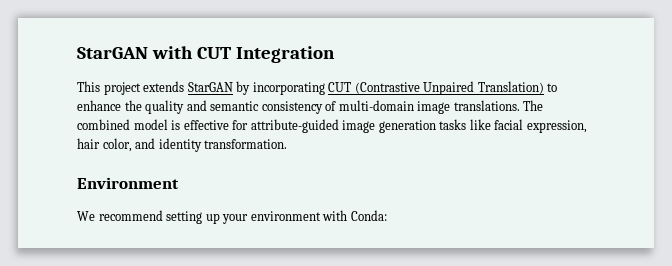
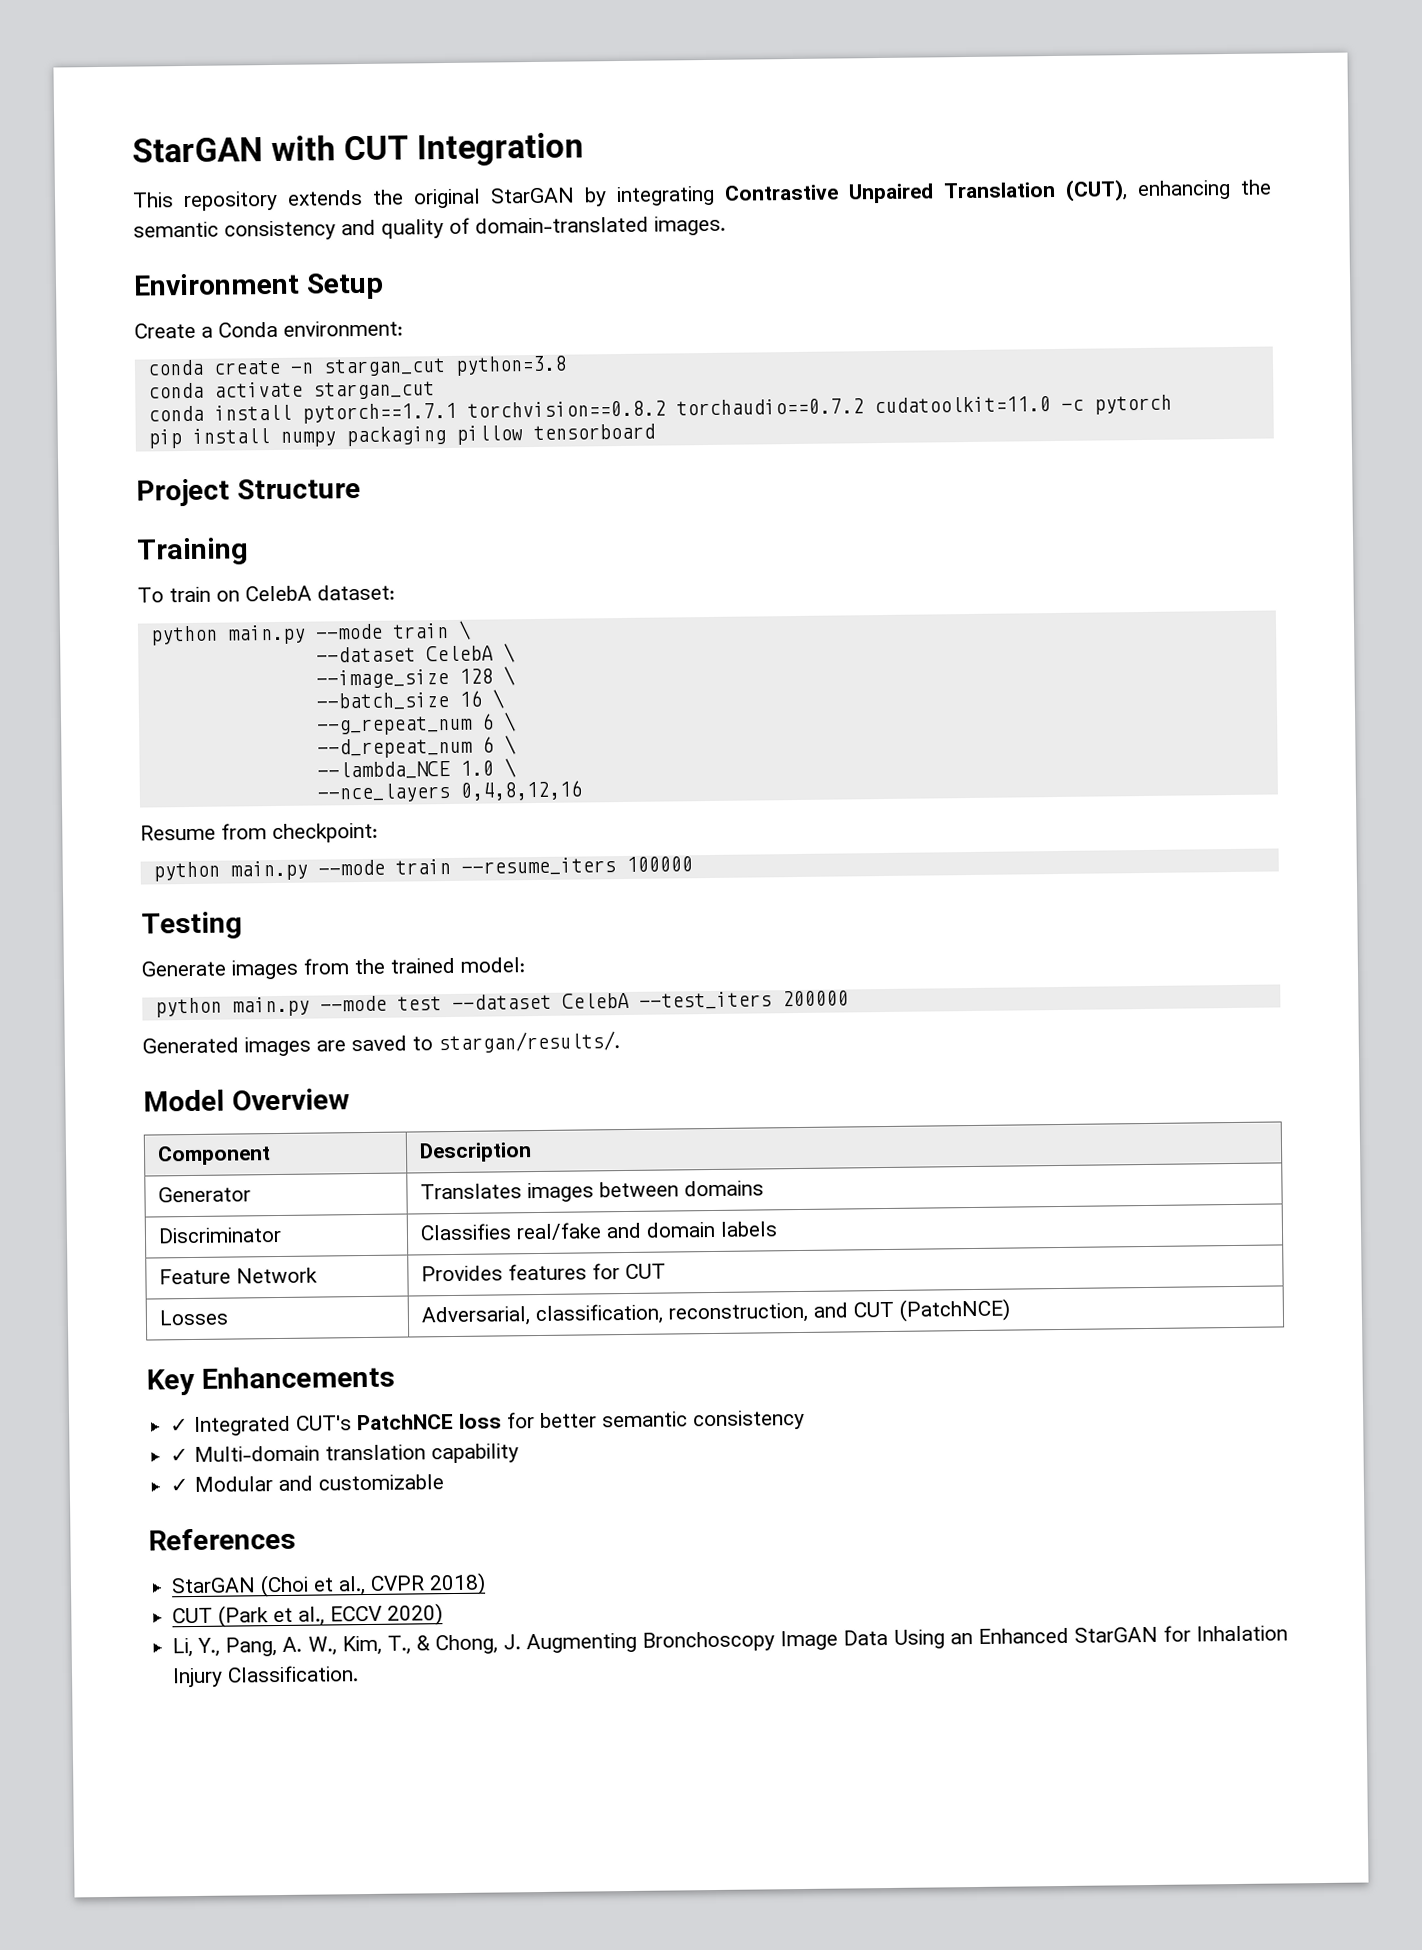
- This project extends StarGAN by incorporating CUT (Contrastive Unpaired Translation) to enhance the quality and semantic consistency of multi-domain image translations. The combined model is effective for attribute-guided image generation tasks like facial expression, hair color, and identity transformation.
- Environment
- We recommend setting up your environment with Conda:
+ This repository extends the original StarGAN by integrating Contrastive Unpaired Translation (CUT), enhancing the semantic consistency and quality of domain-translated images.
+ Environment Setup
+ Create a Conda environment:
+ conda create -n stargan_cut python=3.8
+ conda activate stargan_cut
+ conda install pytorch==1.7.1 torchvision==0.8.2 torchaudio==0.7.2 cudatoolkit=11.0 -c pytorch
+ pip install numpy packaging pillow tensorboard
+ Project Structure
+ Training
+ To train on CelebA dataset:
+ python main.py --mode train \
+ --dataset CelebA \
+ --image_size 128 \
+ --batch_size 16 \
+ --g_repeat_num 6 \
+ --d_repeat_num 6 \
+ --lambda_NCE 1.0 \
+ --nce_layers 0,4,8,12,16
+ Resume from checkpoint:
+ python main.py --mode train --resume_iters 100000
+ Testing
+ Generate images from the trained model:
+ python main.py --mode test --dataset CelebA --test_iters 200000
+ Generated images are saved to stargan/results/.
+ Model Overview
+ Component | Description
+ Generator | Translates images between domains
+ Discriminator | Classifies real/fake and domain labels
+ Feature Network | Provides features for CUT
+ Losses | Adversarial, classification, reconstruction, and CUT (PatchNCE)
+ Key Enhancements
+ ✓ Integrated CUT's PatchNCE loss for better semantic consistency
+ ✓ Multi-domain translation capability
+ ✓ Modular and customizable
+ References
+ StarGAN (Choi et al., CVPR 2018)
+ CUT (Park et al., ECCV 2020)
+ Li, Y., Pang, A. W., Kim, T., & Chong, J. Augmenting Bronchoscopy Image Data Using an Enhanced StarGAN for Inhalation Injury Classification.

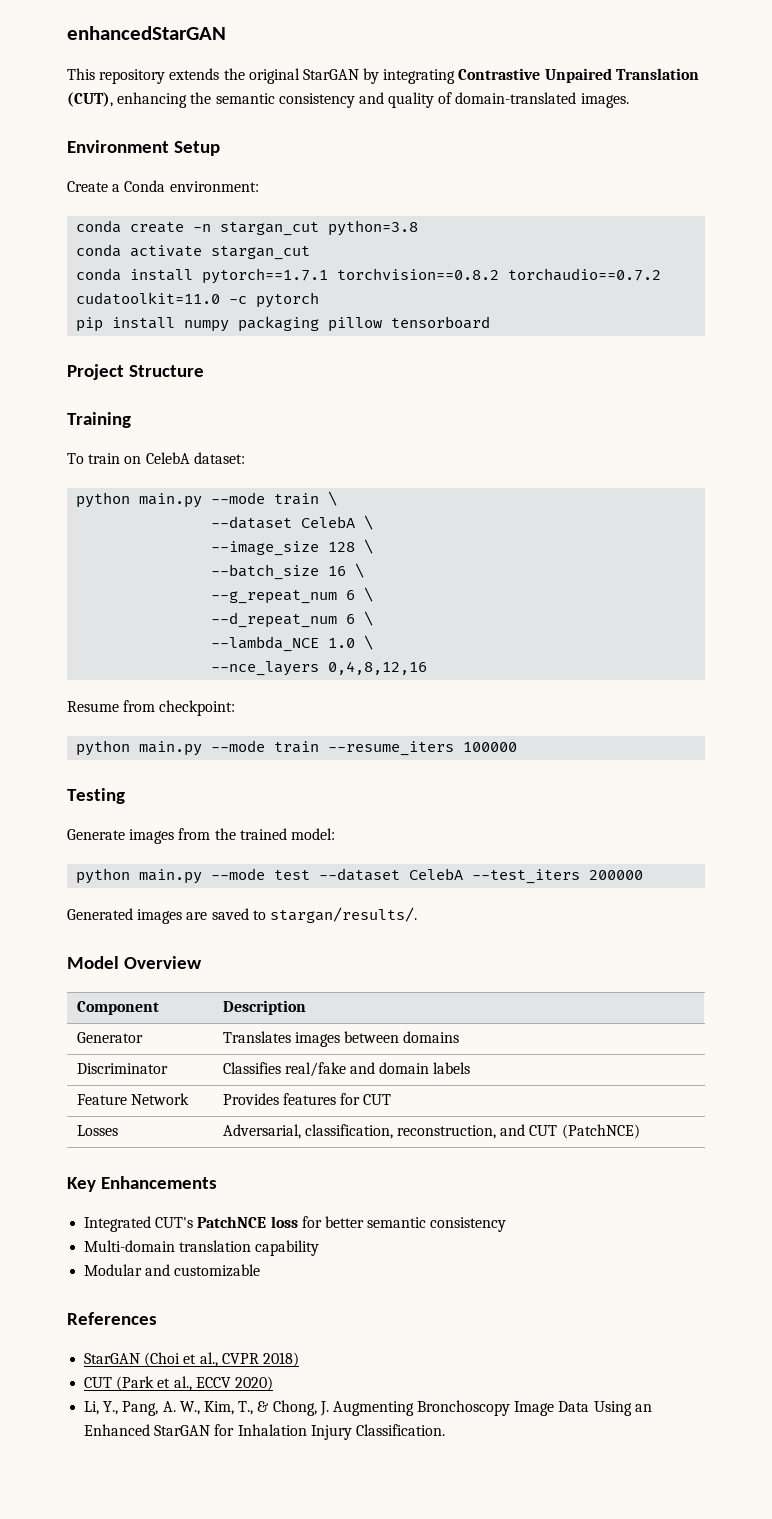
- StarGAN with CUT Integration
+ enhancedStarGAN
- ✓ Integrated CUT's PatchNCE loss for better semantic consistency
+ Integrated CUT's PatchNCE loss for better semantic consistency
- ✓ Multi-domain translation capability
+ Multi-domain translation capability
- ✓ Modular and customizable
+ Modular and customizable

